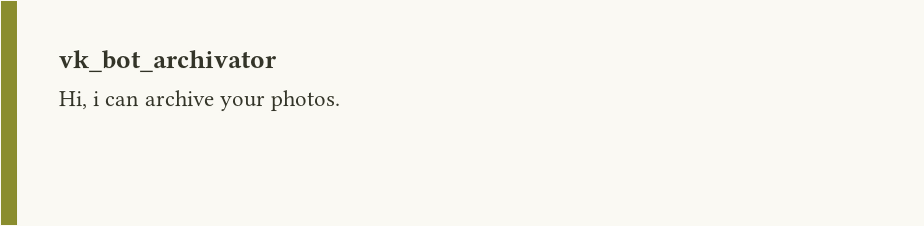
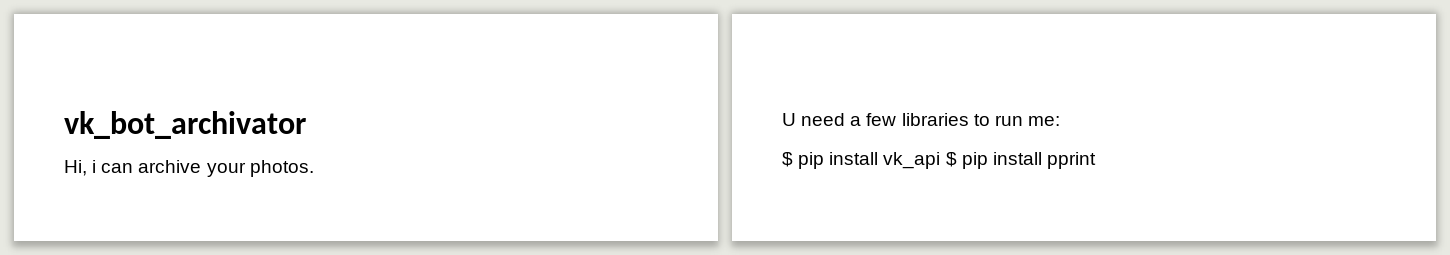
+ U need a few libraries to run me:
+ $ pip install vk_api $ pip install pprint

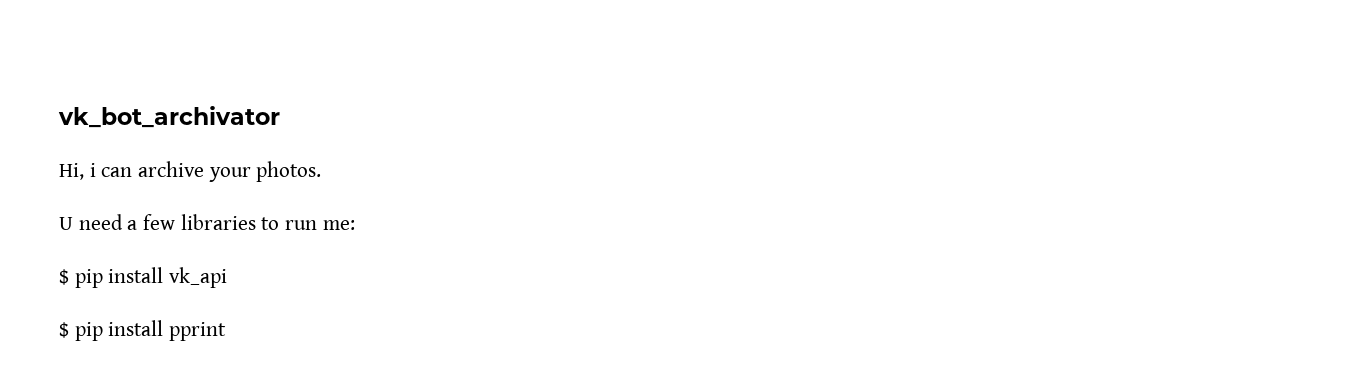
- $ pip install vk_api $ pip install pprint
+ $ pip install vk_api
+ $ pip install pprint

